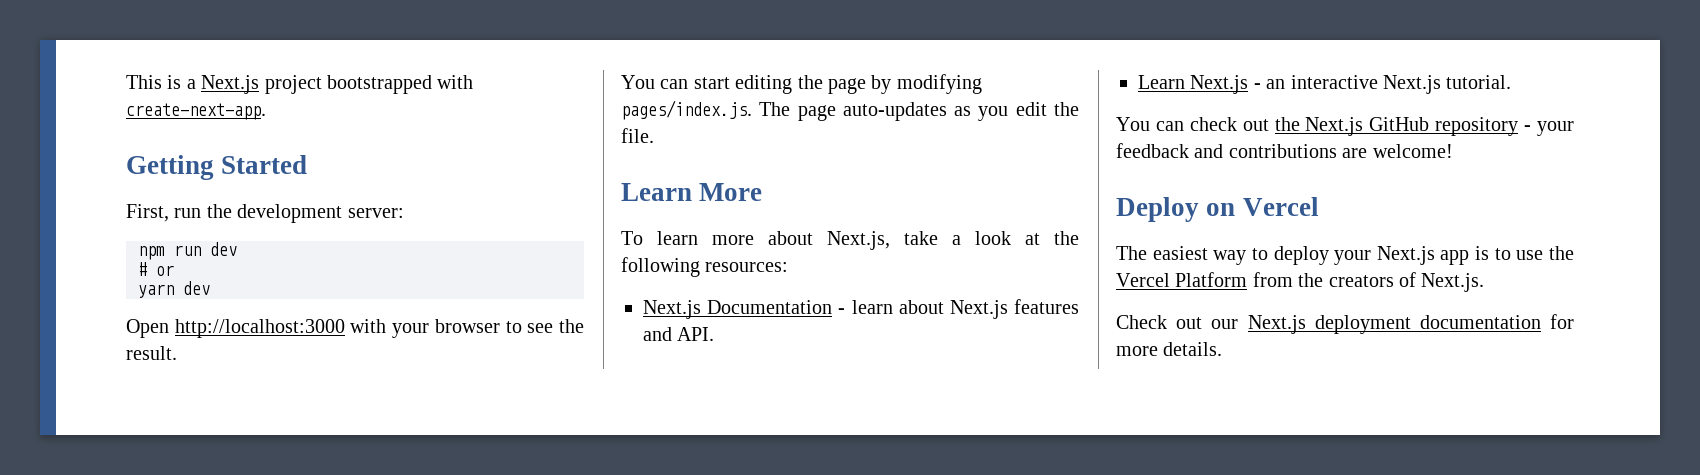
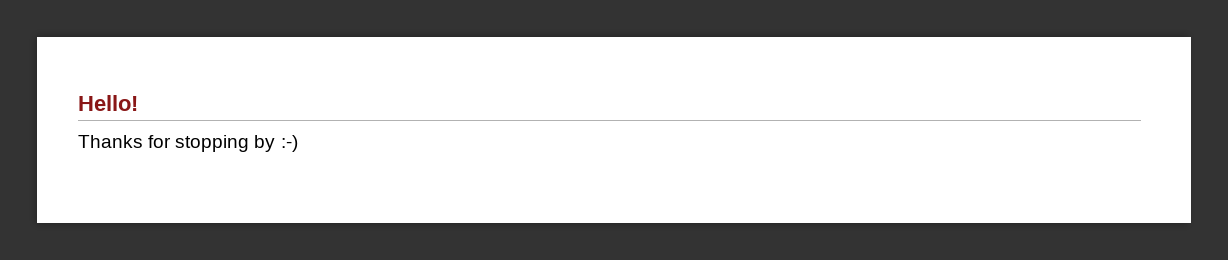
- This is a Next.js project bootstrapped with create-next-app.
- Getting Started
- First, run the development server:
- npm run dev
- # or
- yarn dev
- Open http://localhost:3000 with your browser to see the result.
- You can start editing the page by modifying pages/index.js. The page auto-updates as you edit the file.
- Learn More
- To learn more about Next.js, take a look at the following resources:
- Next.js Documentation - learn about Next.js features and API.
- Learn Next.js - an interactive Next.js tutorial.
- You can check out the Next.js GitHub repository - your feedback and contributions are welcome!
- Deploy on Vercel
- The easiest way to deploy your Next.js app is to use the Vercel Platform from the creators of Next.js.
- Check out our Next.js deployment documentation for more details.
+ Hello!
+ Thanks for stopping by :-)

